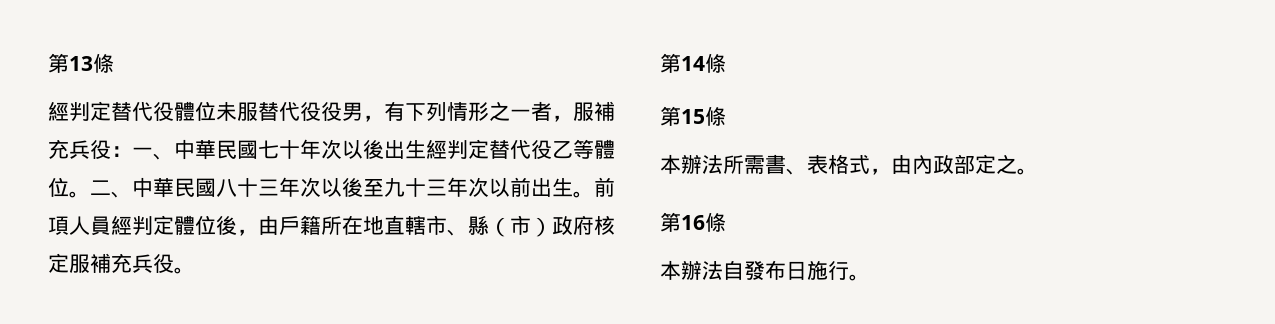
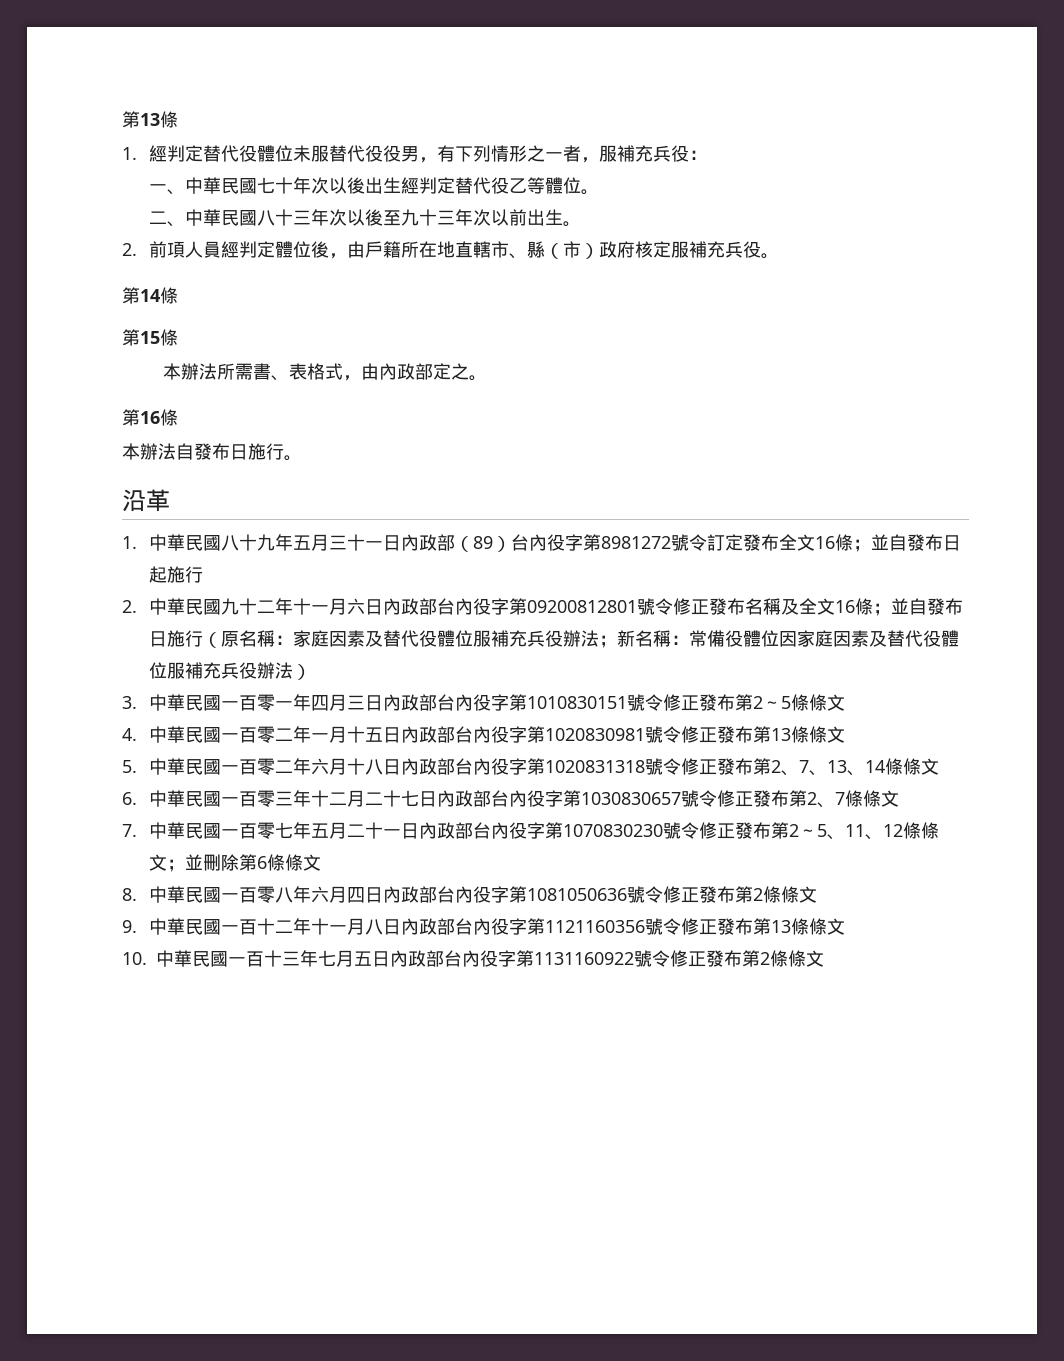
- 經判定替代役體位未服替代役役男，有下列情形之一者，服補充兵役：一、中華民國七十年次以後出生經判定替代役乙等體位。二、中華民國八十三年次以後至九十三年次以前出生。前項人員經判定體位後，由戶籍所在地直轄市、縣（市）政府核定服補充兵役。
+ 1.經判定替代役體位未服替代役役男，有下列情形之一者，服補充兵役：
+ 一、中華民國七十年次以後出生經判定替代役乙等體位。
+ 二、中華民國八十三年次以後至九十三年次以前出生。
+ 2.前項人員經判定體位後，由戶籍所在地直轄市、縣（市）政府核定服補充兵役。
+ 沿革
+ 1.中華民國八十九年五月三十一日內政部（89）台內役字第8981272號令訂定發布全文16條；並自發布日起施行
+ 2.中華民國九十二年十一月六日內政部台內役字第09200812801號令修正發布名稱及全文16條；並自發布日施行（原名稱：家庭因素及替代役體位服補充兵役辦法；新名稱：常備役體位因家庭因素及替代役體位服補充兵役辦法）
+ 3.中華民國一百零一年四月三日內政部台內役字第1010830151號令修正發布第2～5條條文
+ 4.中華民國一百零二年一月十五日內政部台內役字第1020830981號令修正發布第13條條文
+ 5.中華民國一百零二年六月十八日內政部台內役字第1020831318號令修正發布第2、7、13、14條條文
+ 6.中華民國一百零三年十二月二十七日內政部台內役字第1030830657號令修正發布第2、7條條文
+ 7.中華民國一百零七年五月二十一日內政部台內役字第1070830230號令修正發布第2～5、11、12條條文；並刪除第6條條文
+ 8.中華民國一百零八年六月四日內政部台內役字第1081050636號令修正發布第2條條文
+ 9.中華民國一百十二年十一月八日內政部台內役字第1121160356號令修正發布第13條條文
+ 10.中華民國一百十三年七月五日內政部台內役字第1131160922號令修正發布第2條條文

